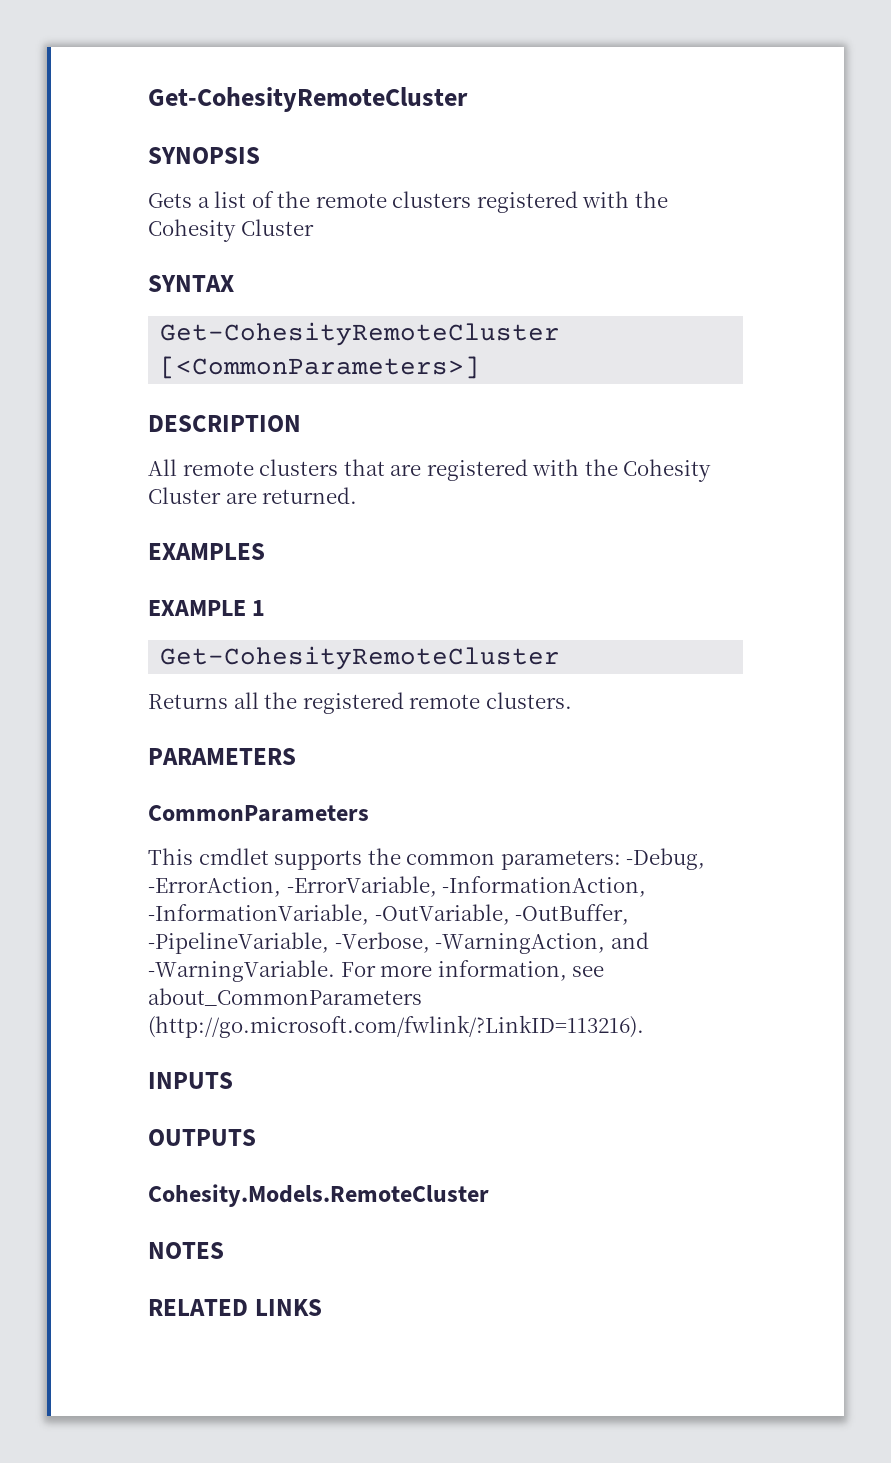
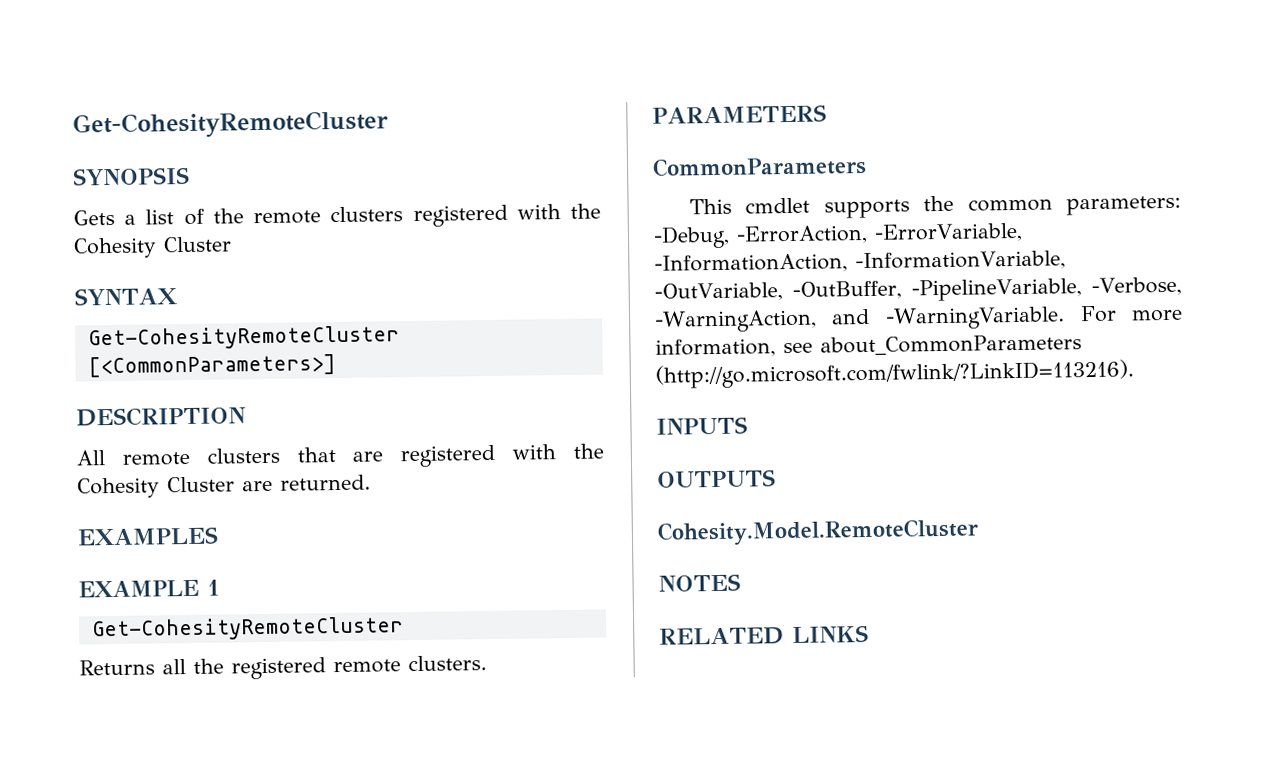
- Cohesity.Models.RemoteCluster
+ Cohesity.Model.RemoteCluster

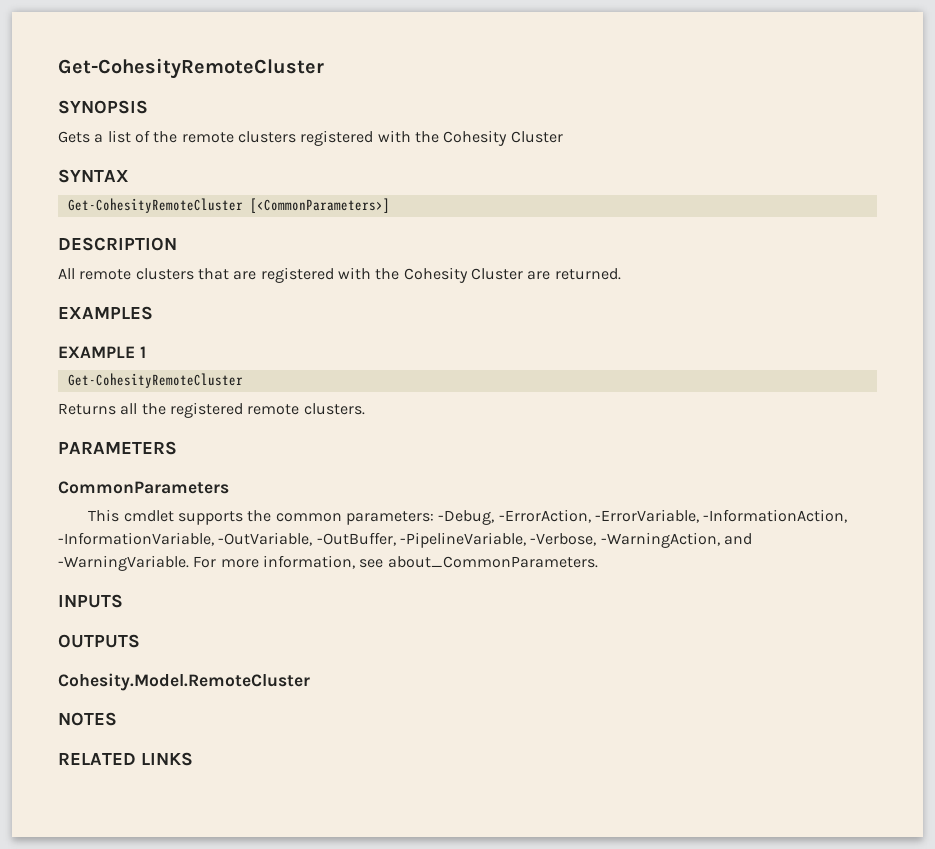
- For more information, see about_CommonParameters (http://go.microsoft.com/fwlink/?LinkID=113216).
+ For more information, see about_CommonParameters.

